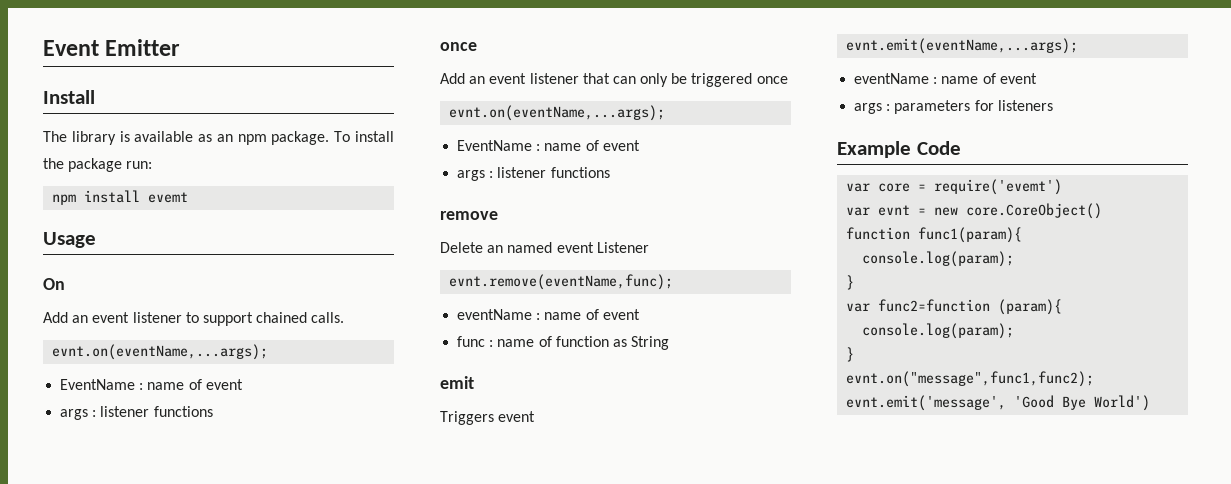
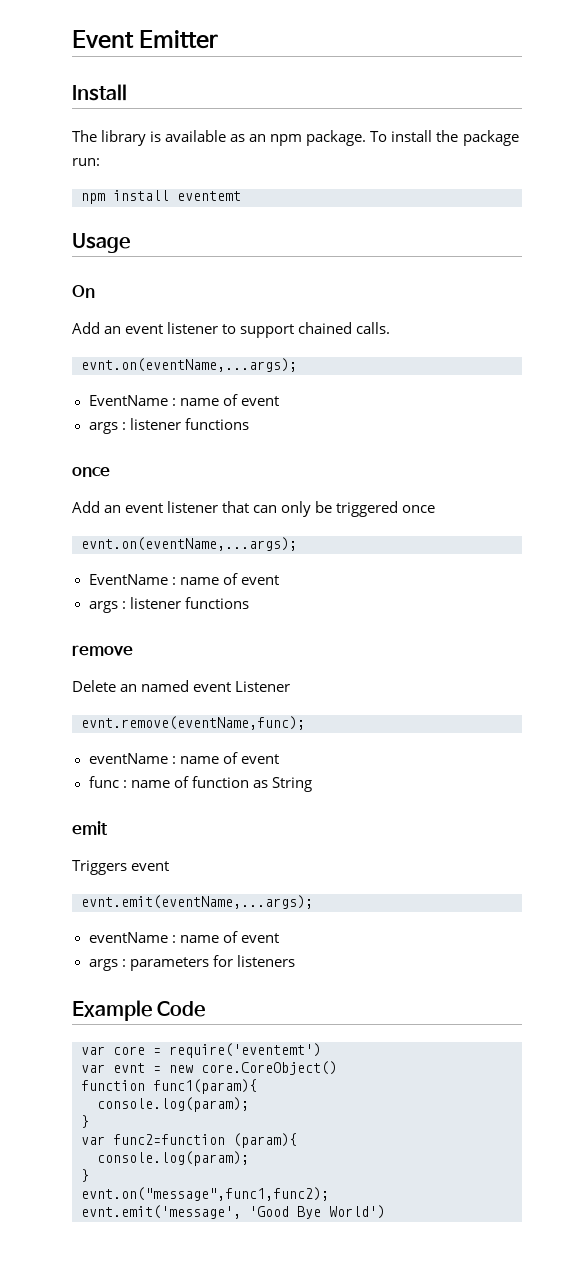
- npm install evemt
+ npm install eventemt
- var core = require('evemt')
+ var core = require('eventemt')

